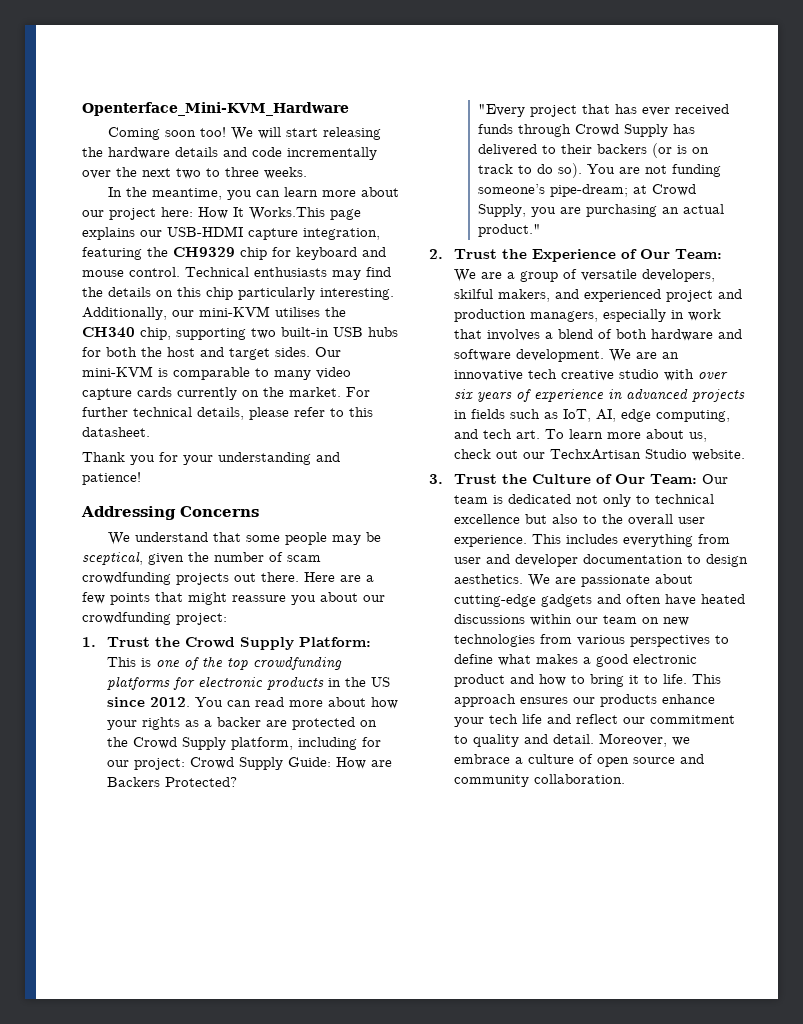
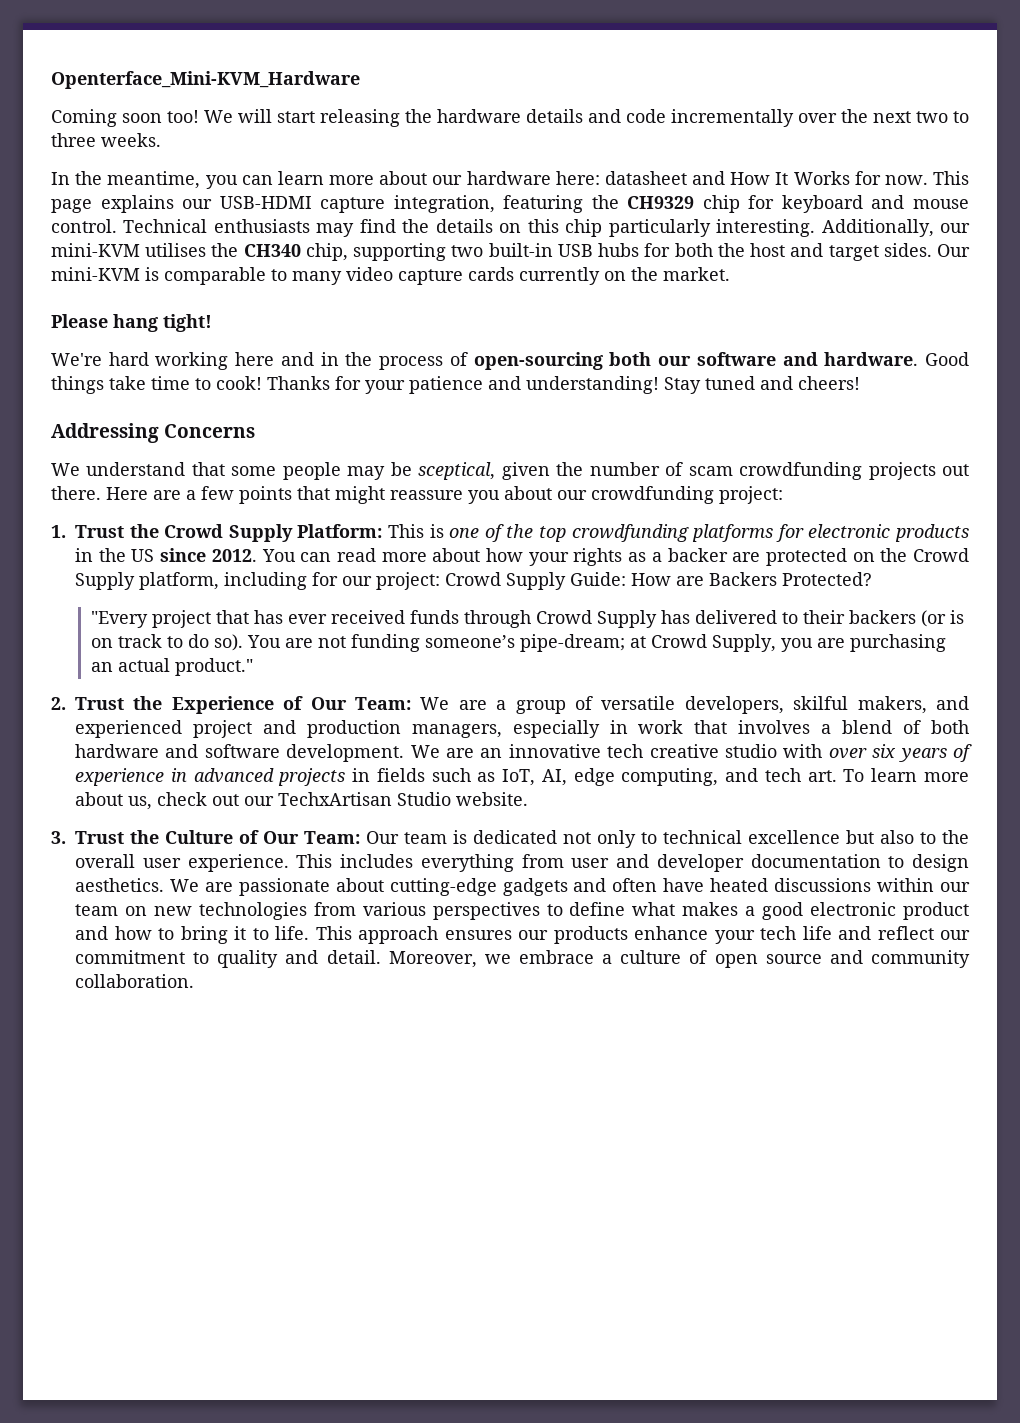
- In the meantime, you can learn more about our project here: How It Works.This page explains our USB-HDMI capture integration, featuring the CH9329 chip for keyboard and mouse control.
+ In the meantime, you can learn more about our hardware here: datasheet and How It Works for now. This page explains our USB-HDMI capture integration, featuring the CH9329 chip for keyboard and mouse control.
- Our mini-KVM is comparable to many video capture cards currently on the market. For further technical details, please refer to this datasheet.
- Thank you for your understanding and patience!
+ Our mini-KVM is comparable to many video capture cards currently on the market.
+ Please hang tight!
+ We're hard working here and in the process of open-sourcing both our software and hardware. Good things take time to cook! Thanks for your patience and understanding! Stay tuned and cheers!

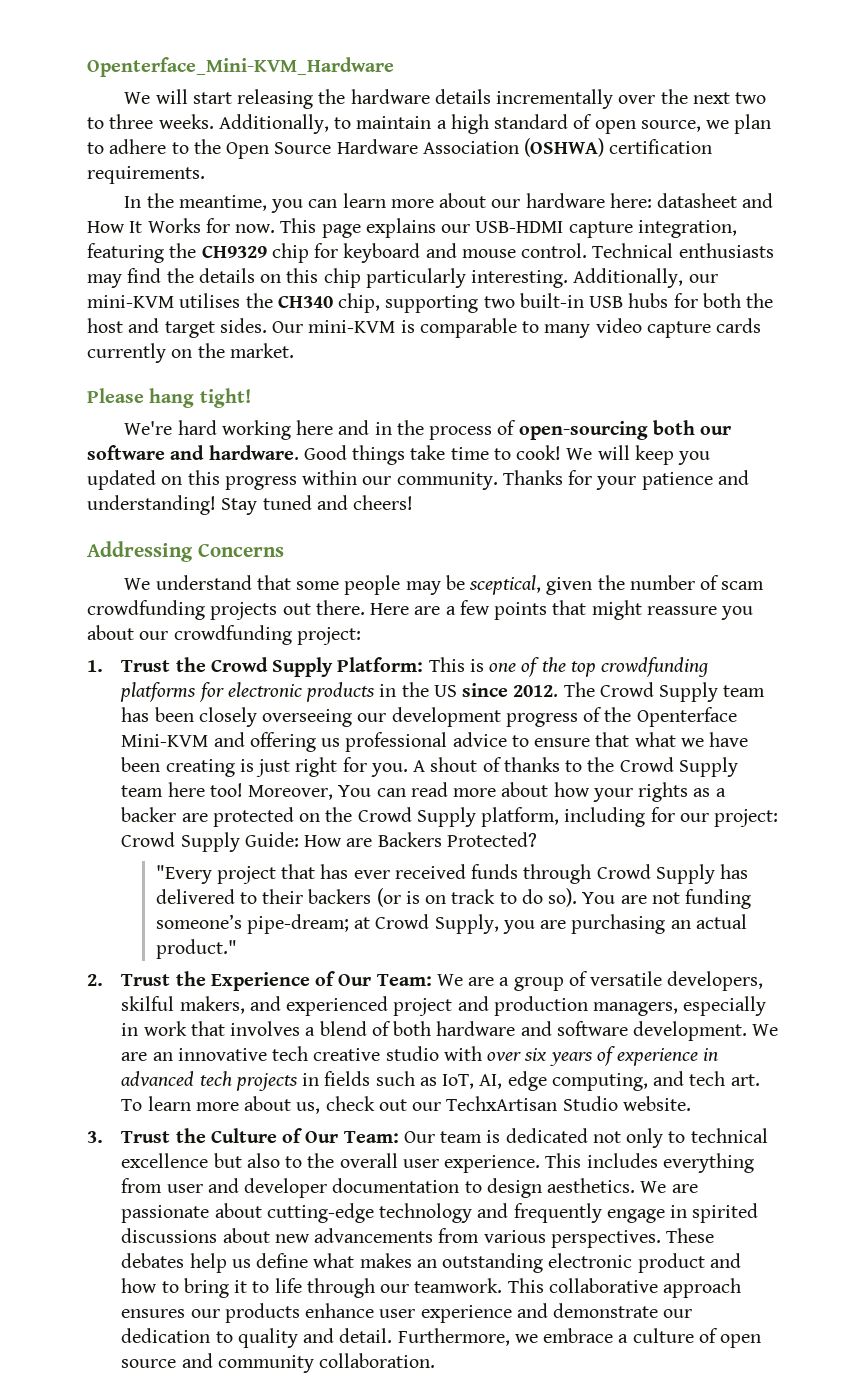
- Coming soon too! We will start releasing the hardware details and code incrementally over the next two to three weeks.
+ We will start releasing the hardware details incrementally over the next two to three weeks. Additionally, to maintain a high standard of open source, we plan to adhere to the Open Source Hardware Association (OSHWA) certification requirements.
+ We will keep you updated on this progress within our community.
- You can read more about how your rights as a backer are protected on the Crowd Supply platform, including for our project: Crowd Supply Guide: How are Backers Protected?
+ The Crowd Supply team has been closely overseeing our development progress of the Openterface Mini-KVM and offering us professional advice to ensure that what we have been creating is just right for you. A shout of thanks to the Crowd Supply team here too! Moreover, You can read more about how your rights as a backer are protected on the Crowd Supply platform, including for our project: Crowd Supply Guide: How are Backers Protected?
- We are an innovative tech creative studio with over six years of experience in advanced projects in fields such as IoT, AI, edge computing, and tech art. To learn more about us, check out our TechxArtisan Studio website.
+ We are an innovative tech creative studio with over six years of experience in advanced tech projects in fields such as IoT, AI, edge computing, and tech art. To learn more about us, check out our TechxArtisan Studio website.
- We are passionate about cutting-edge gadgets and often have heated discussions within our team on new technologies from various perspectives to define what makes a good electronic product and how to bring it to life. This approach ensures our products enhance your tech life and reflect our commitment to quality and detail.
+ We are passionate about cutting-edge technology and frequently engage in spirited discussions about new advancements from various perspectives. These debates help us define what makes an outstanding electronic product and how to bring it to life through our teamwork. This collaborative approach ensures our products enhance user experience and demonstrate our dedication to quality and detail.
- Moreover, we embrace a culture of open source and community collaboration.
+ Furthermore, we embrace a culture of open source and community collaboration.

